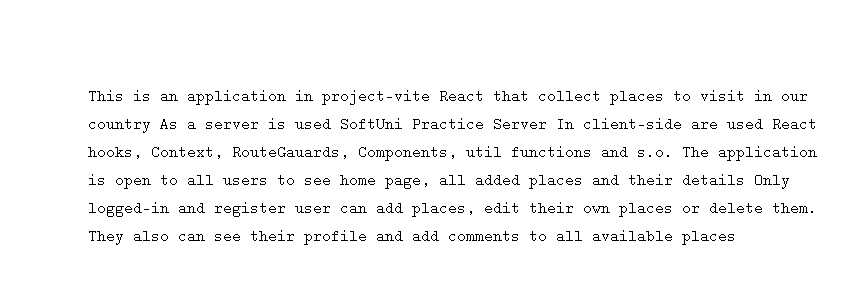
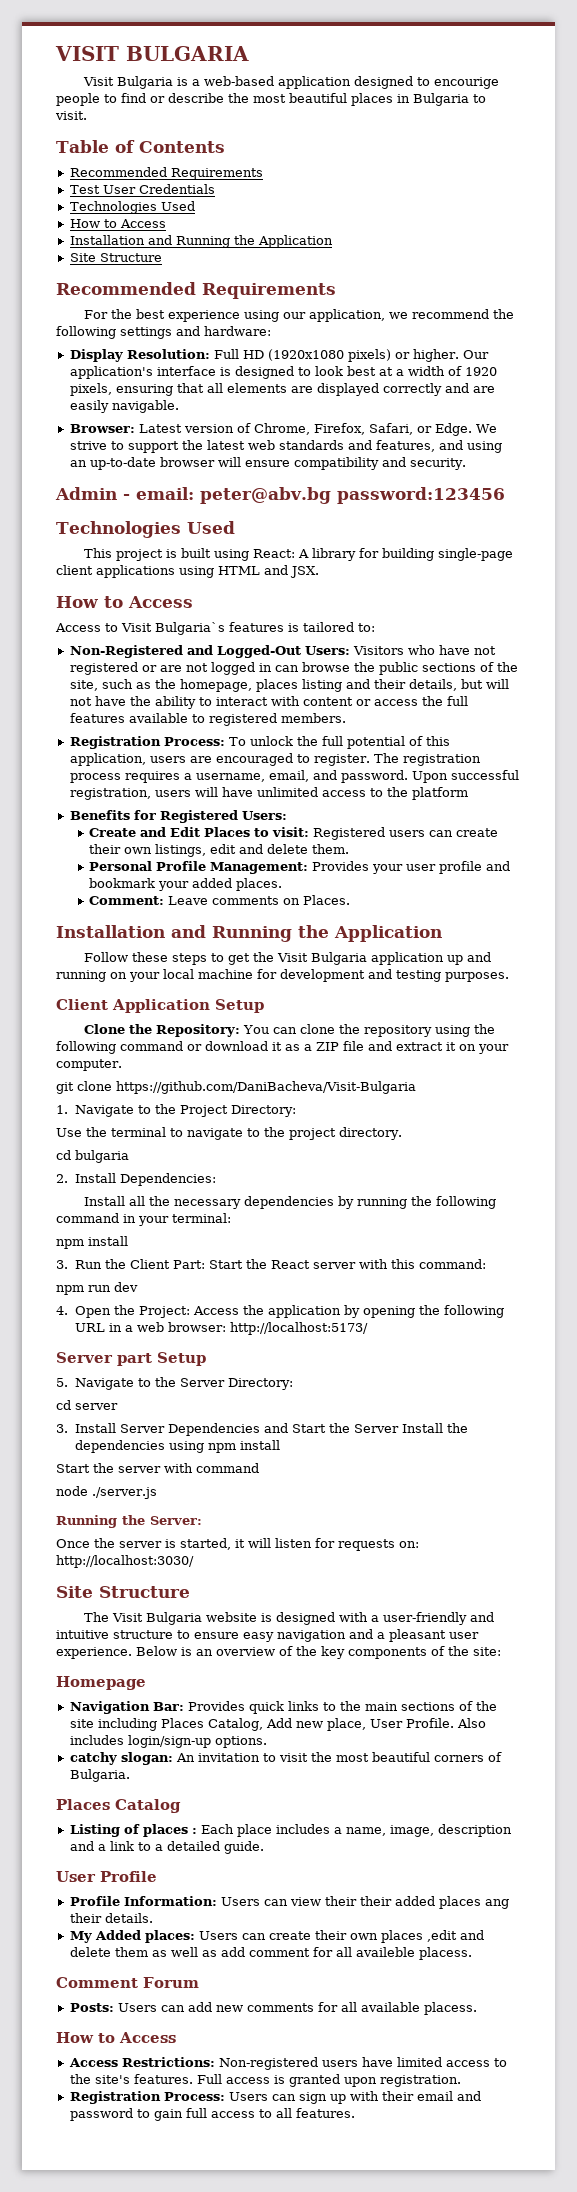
- This is an application in project-vite React that collect places to visit in our country As a server is used SoftUni Practice Server In client-side are used React hooks, Context, RouteGauards, Components, util functions and s.o. The application is open to all users to see home page, all added places and their details Only logged-in and register user can add places, edit their own places or delete them. They also can see their profile and add comments to all available places
+ VISIT BULGARIA
+ Visit Bulgaria is a web-based application designed to encourige people to find or describe the most beautiful places in Bulgaria to visit.
+ Table of Contents
+ Recommended Requirements
+ Test User Credentials
+ Technologies Used
+ How to Access
+ Installation and Running the Application
+ Site Structure
+ Recommended Requirements
+ For the best experience using our application, we recommend the following settings and hardware:
+ Display Resolution: Full HD (1920x1080 pixels) or higher. Our application's interface is designed to look best at a width of 1920 pixels, ensuring that all elements are displayed correctly and are easily navigable.
+ Browser: Latest version of Chrome, Firefox, Safari, or Edge. We strive to support the latest web standards and features, and using an up-to-date browser will ensure compatibility and security.
+ Admin - email: peter@abv.bg password:123456
+ Technologies Used
+ This project is built using React: A library for building single-page client applications using HTML and JSX.
+ How to Access
+ Access to Visit Bulgaria`s features is tailored to:
+ Non-Registered and Logged-Out Users: Visitors who have not registered or are not logged in can browse the public sections of the site, such as the homepage, places listing and their details, but will not have the ability to interact with content or access the full features available to registered members.
+ Registration Process: To unlock the full potential of this application, users are encouraged to register. The registration process requires a username, email, and password. Upon successful registration, users will have unlimited access to the platform
+ Benefits for Registered Users:
+ Create and Edit Places to visit: Registered users can create their own listings, edit and delete them.
+ Personal Profile Management: Provides your user profile and bookmark your added places.
+ Comment: Leave comments on Places.
+ Installation and Running the Application
+ Follow these steps to get the Visit Bulgaria application up and running on your local machine for development and testing purposes.
+ Client Application Setup
+ Clone the Repository: You can clone the repository using the following command or download it as a ZIP file and extract it on your computer.
+ git clone https://github.com/DaniBacheva/Visit-Bulgaria
+ 1. Navigate to the Project Directory:
+ Use the terminal to navigate to the project directory.
+ cd bulgaria
+ 2. Install Dependencies:
+ Install all the necessary dependencies by running the following command in your terminal:
+ npm install
+ 3. Run the Client Part: Start the React server with this command:
+ npm run dev
+ 4. Open the Project: Access the application by opening the following URL in a web browser: http://localhost:5173/
+ Server part Setup
+ 5. Navigate to the Server Directory:
+ cd server
+ 3. Install Server Dependencies and Start the Server Install the dependencies using npm install
+ Start the server with command
+ node ./server.js
+ Running the Server:
+ Once the server is started, it will listen for requests on: http://localhost:3030/
+ Site Structure
+ The Visit Bulgaria website is designed with a user-friendly and intuitive structure to ensure easy navigation and a pleasant user experience. Below is an overview of the key components of the site:
+ Homepage
+ Navigation Bar: Provides quick links to the main sections of the site including Places Catalog, Add new place, User Profile. Also includes login/sign-up options.
+ catchy slogan: An invitation to visit the most beautiful corners of Bulgaria.
+ Places Catalog
+ Listing of places : Each place includes a name, image, description and a link to a detailed guide.
+ User Profile
+ Profile Information: Users can view their their added places ang their details.
+ My Added places: Users can create their own places ,edit and delete them as well as add comment for all availeble placess.
+ Comment Forum
+ Posts: Users can add new comments for all available placess.
+ How to Access
+ Access Restrictions: Non-registered users have limited access to the site's features. Full access is granted upon registration.
+ Registration Process: Users can sign up with their email and password to gain full access to all features.

